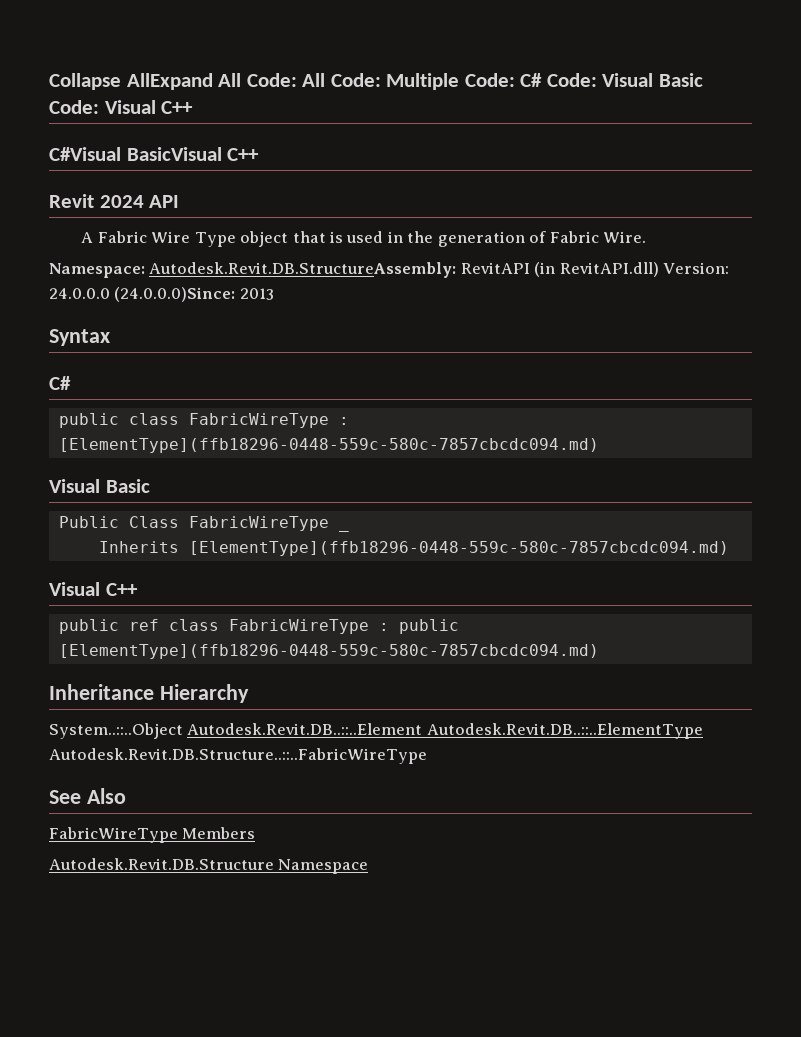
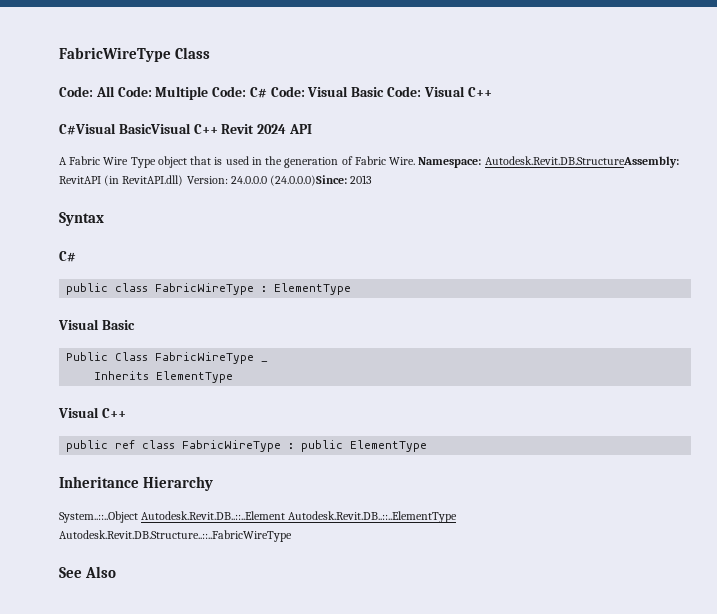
- Collapse AllExpand All Code: All Code: Multiple Code: C# Code: Visual Basic Code: Visual C++
+ FabricWireType Class
+ Code: All Code: Multiple Code: C# Code: Visual Basic Code: Visual C++
- C#Visual BasicVisual C++
- Revit 2024 API
+ C#Visual BasicVisual C++ Revit 2024 API
- A Fabric Wire Type object that is used in the generation of Fabric Wire.
- Namespace: Autodesk.Revit.DB.StructureAssembly: RevitAPI (in RevitAPI.dll) Version: 24.0.0.0 (24.0.0.0)Since: 2013
+ A Fabric Wire Type object that is used in the generation of Fabric Wire. Namespace: Autodesk.Revit.DB.StructureAssembly: RevitAPI (in RevitAPI.dll) Version: 24.0.0.0 (24.0.0.0)Since: 2013
- public class FabricWireType : [ElementType](ffb18296-0448-559c-580c-7857cbcdc094.md)
+ public class FabricWireType : ElementType
- Inherits [ElementType](ffb18296-0448-559c-580c-7857cbcdc094.md)
+ Inherits ElementType
- public ref class FabricWireType : public [ElementType](ffb18296-0448-559c-580c-7857cbcdc094.md)
+ public ref class FabricWireType : public ElementType
- FabricWireType Members
- Autodesk.Revit.DB.Structure Namespace

